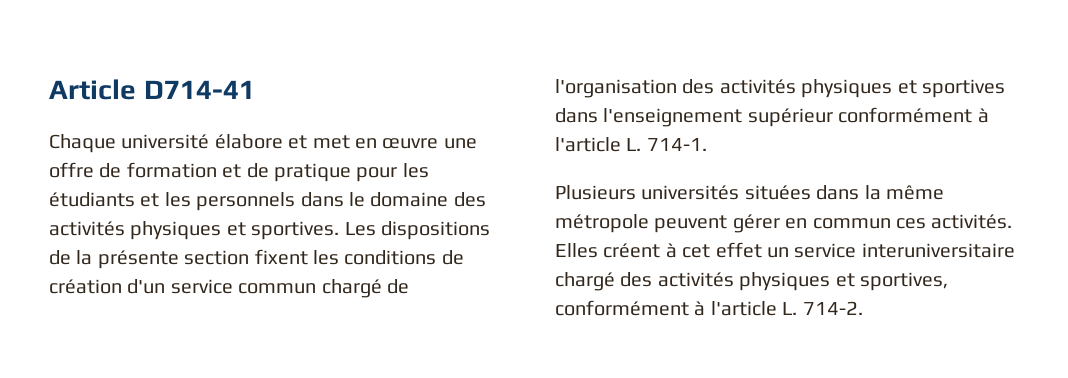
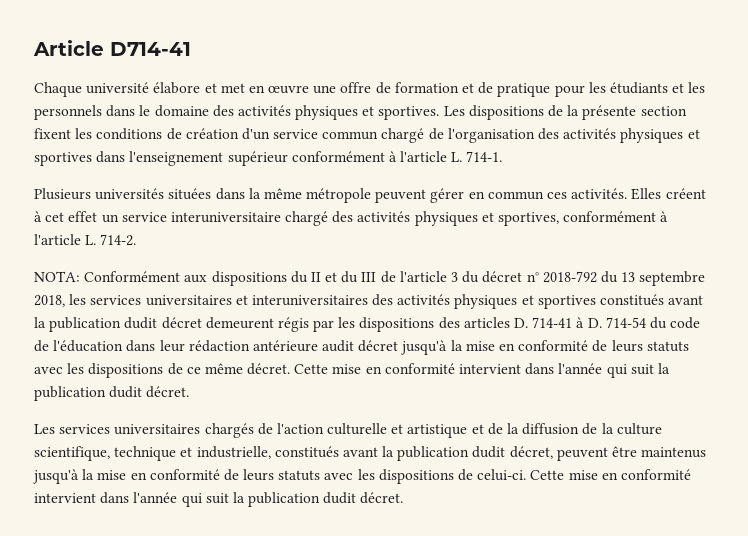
+ NOTA: Conformément aux dispositions du II et du III de l'article 3 du décret n° 2018-792 du 13 septembre 2018, les services universitaires et interuniversitaires des activités physiques et sportives constitués avant la publication dudit décret demeurent régis par les dispositions des articles D. 714-41 à D. 714-54 du code de l'éducation dans leur rédaction antérieure audit décret jusqu'à la mise en conformité de leurs statuts avec les dispositions de ce même décret. Cette mise en conformité intervient dans l'année qui suit la publication dudit décret.
+ Les services universitaires chargés de l'action culturelle et artistique et de la diffusion de la culture scientifique, technique et industrielle, constitués avant la publication dudit décret, peuvent être maintenus jusqu'à la mise en conformité de leurs statuts avec les dispositions de celui-ci. Cette mise en conformité intervient dans l'année qui suit la publication dudit décret.

